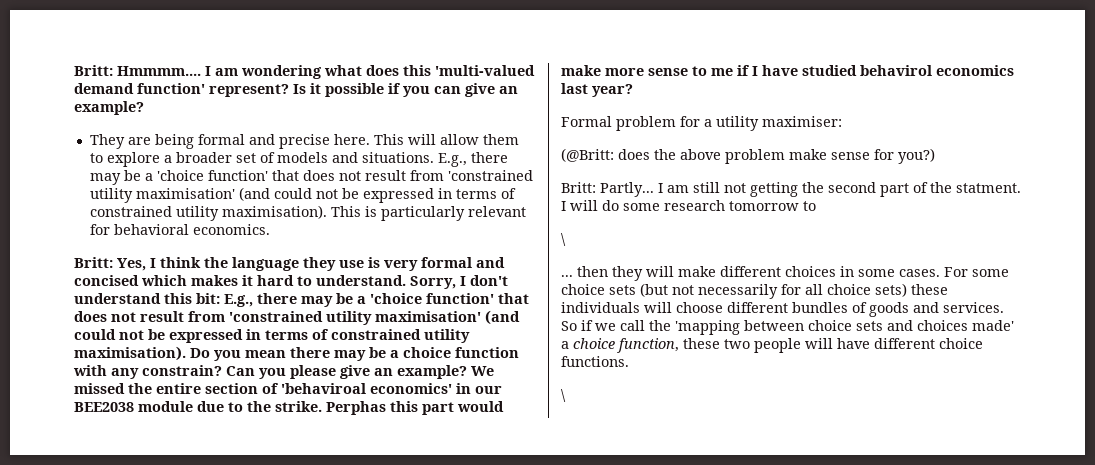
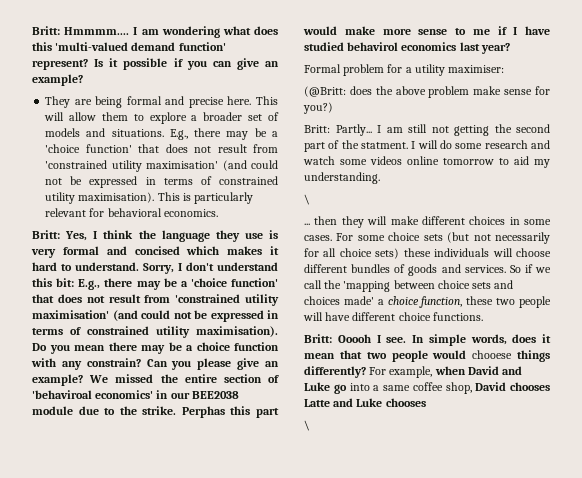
- I will do some research tomorrow to
+ I will do some research and watch some videos online tomorrow to aid my understanding.
+ Britt: Ooooh I see. In simple words, does it mean that two people would chooese things differently? For example, when David and Luke go into a same coffee shop, David chooses Latte and Luke chooses

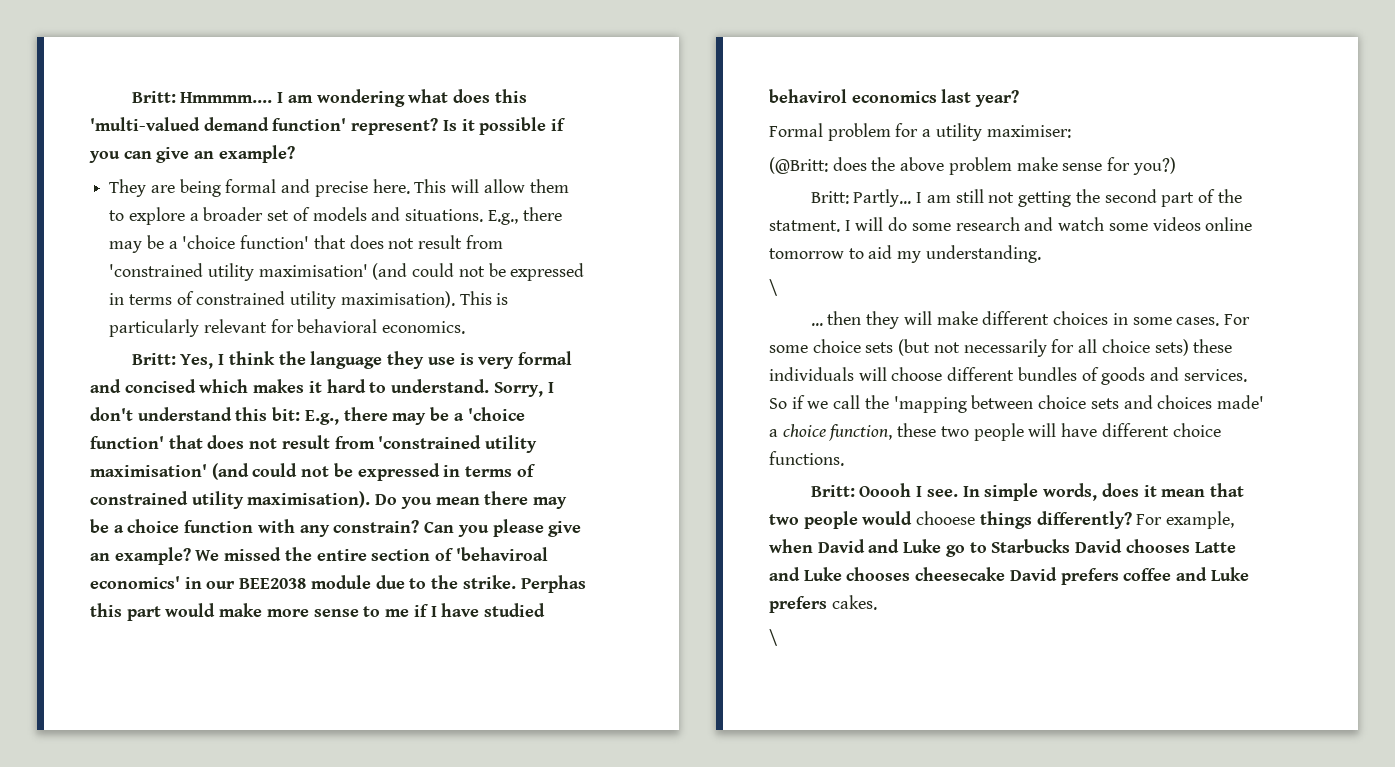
- For example, when David and Luke go into a same coffee shop, David chooses Latte and Luke chooses
+ For example, when David and Luke go to Starbucks David chooses Latte and Luke chooses cheesecake David prefers coffee and Luke prefers cakes.

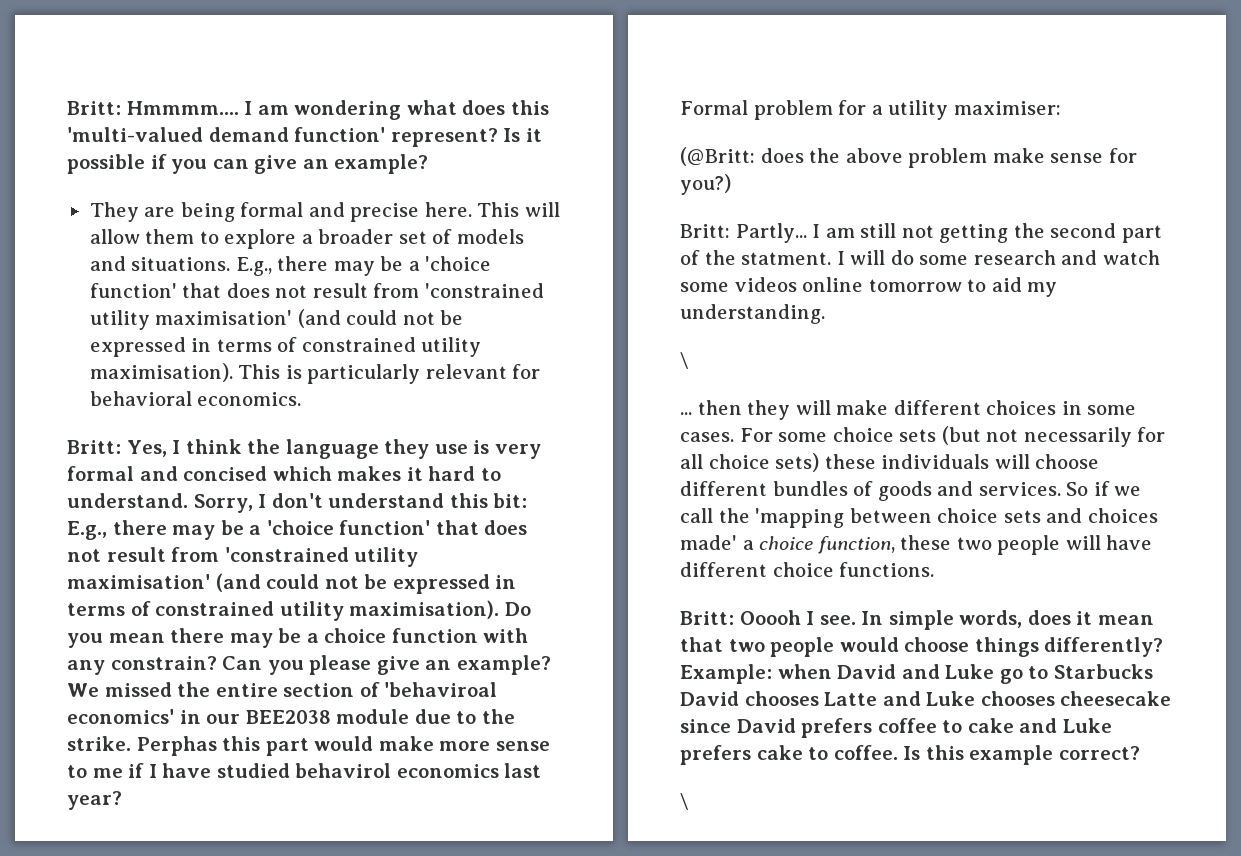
- In simple words, does it mean that two people would chooese things differently?
+ In simple words, does it mean that two people would choose things differently?
- For example, when David and Luke go to Starbucks David chooses Latte and Luke chooses cheesecake David prefers coffee and Luke prefers cakes.
+ Example: when David and Luke go to Starbucks David chooses Latte and Luke chooses cheesecake since David prefers coffee to cake and Luke prefers cake to coffee. Is this example correct?

